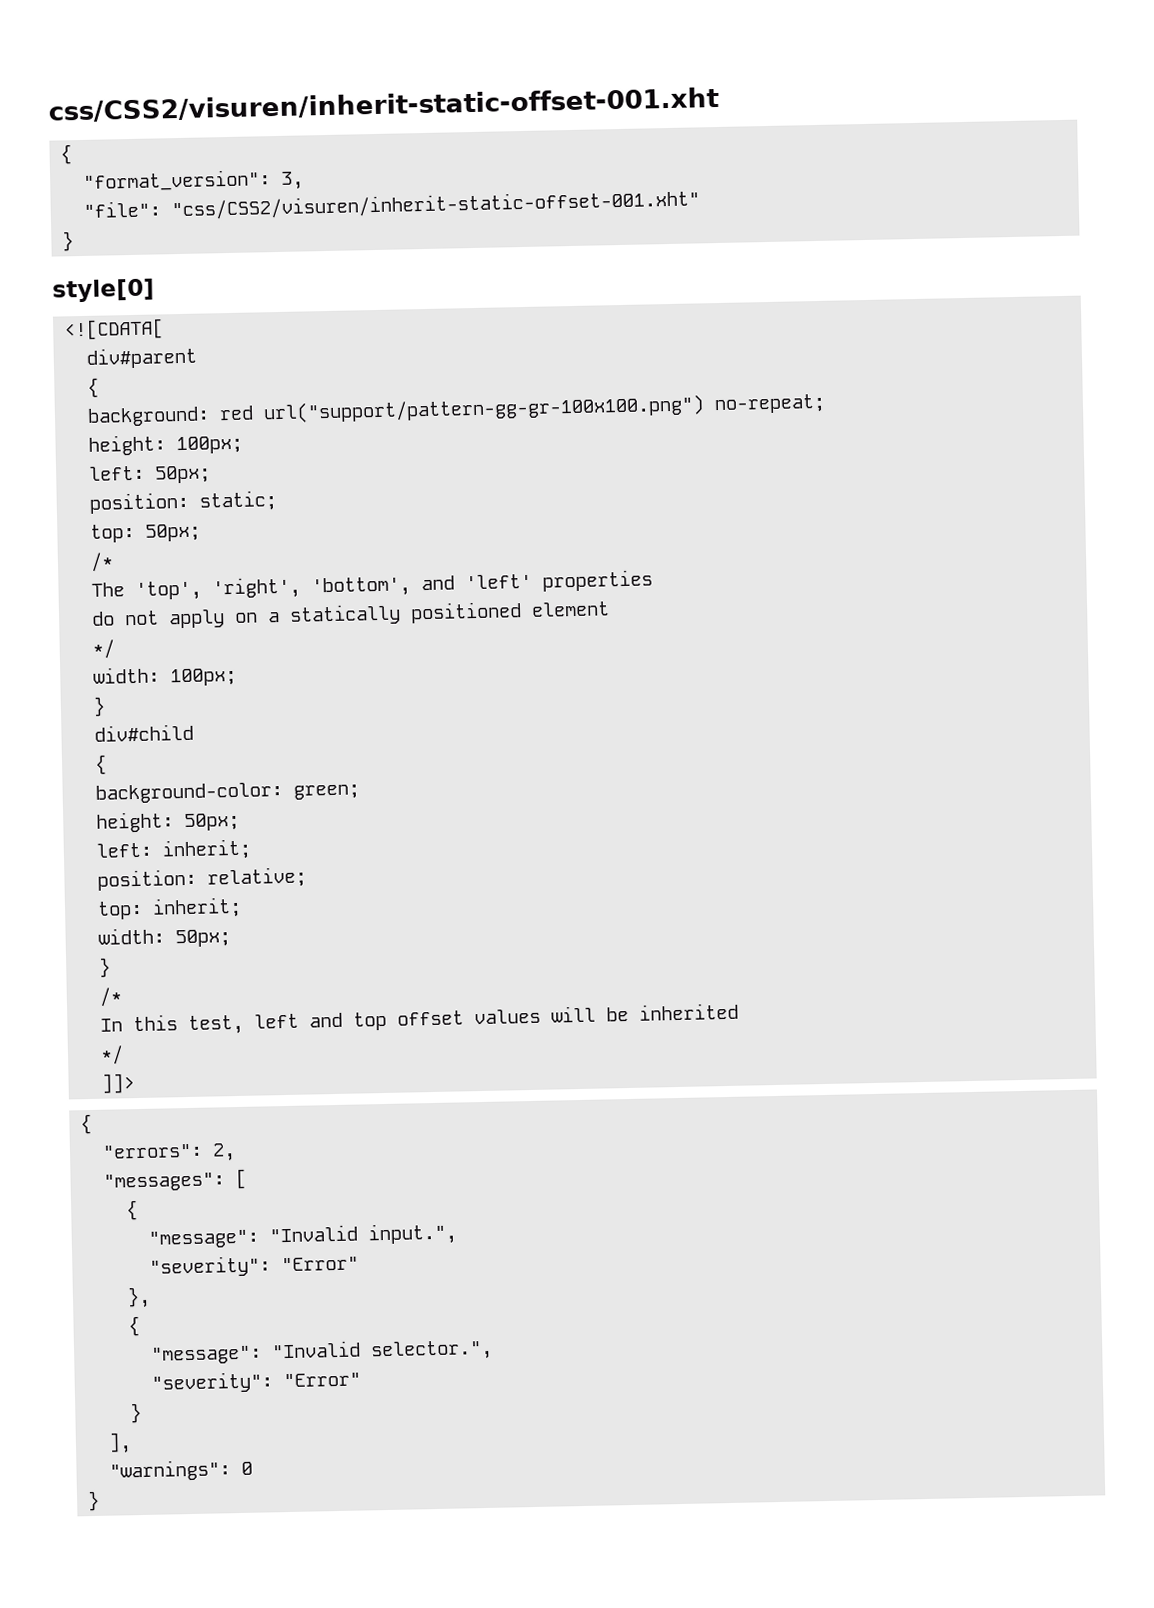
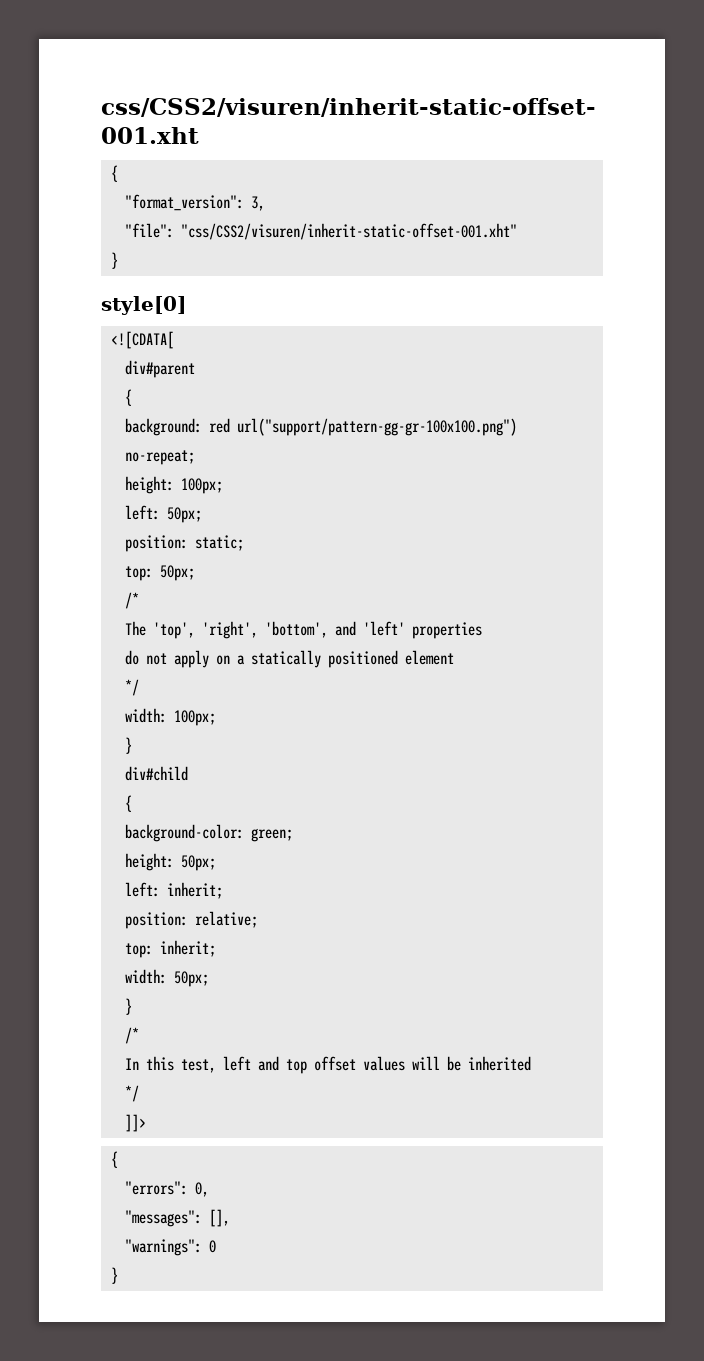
- "errors": 2,
+ "errors": 0,
- "messages": [
- {
- "message": "Invalid input.",
- "severity": "Error"
- },
- {
- "message": "Invalid selector.",
- "severity": "Error"
- }
- ],
+ "messages": [],

